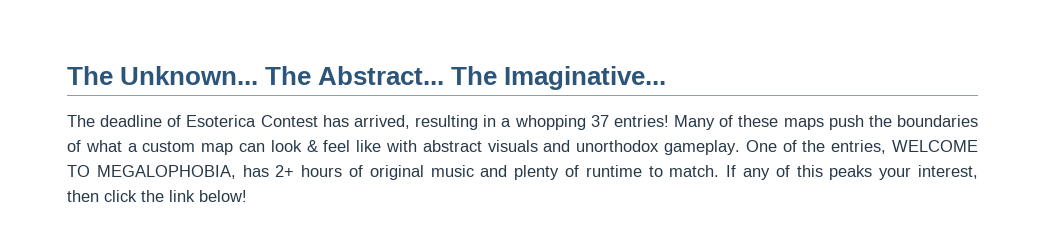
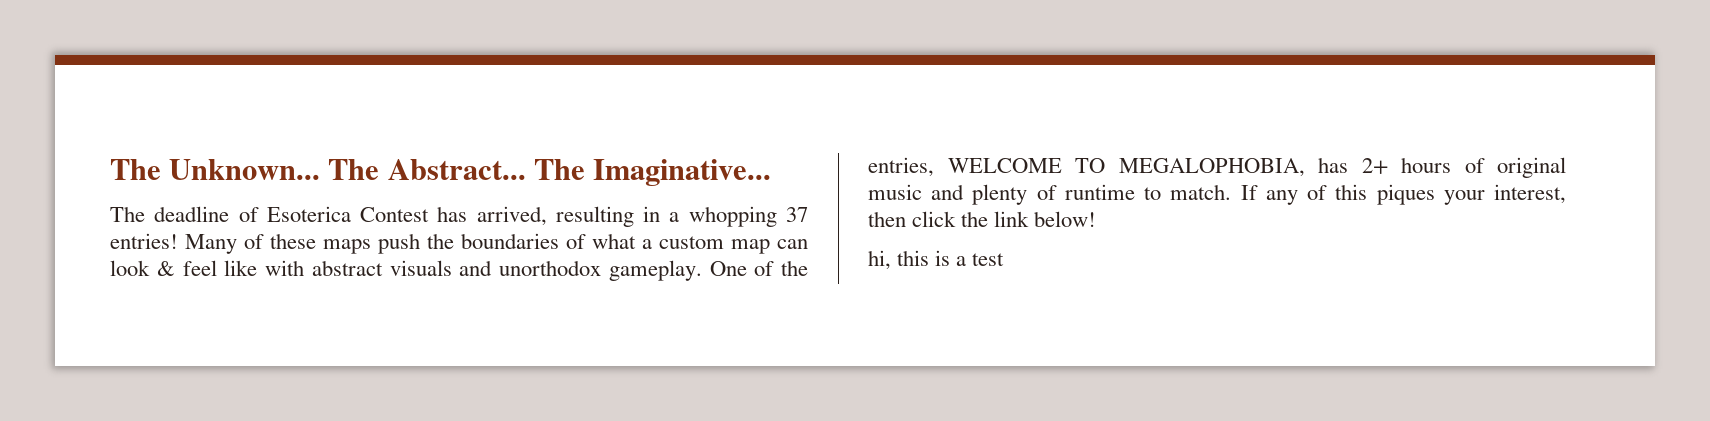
- If any of this peaks your interest, then click the link below!
+ If any of this piques your interest, then click the link below!
+ hi, this is a test

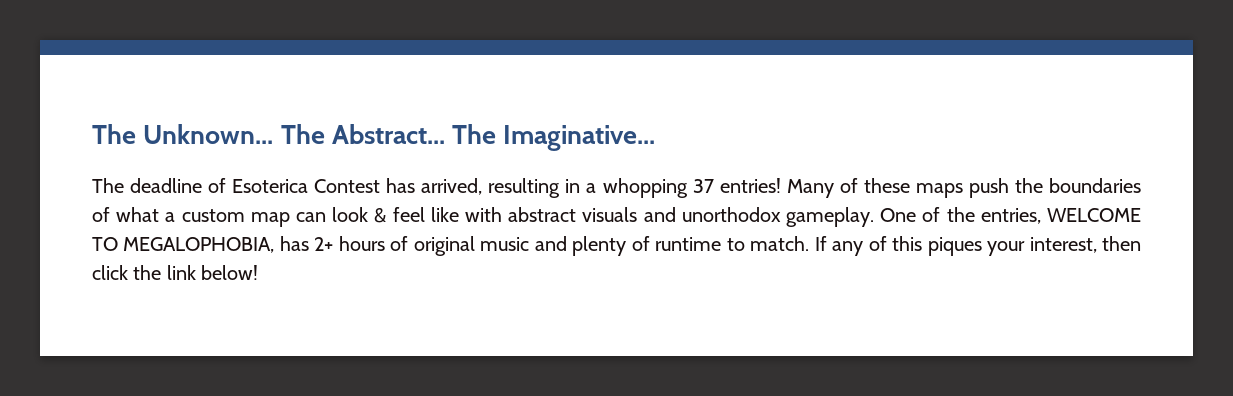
- hi, this is a test

